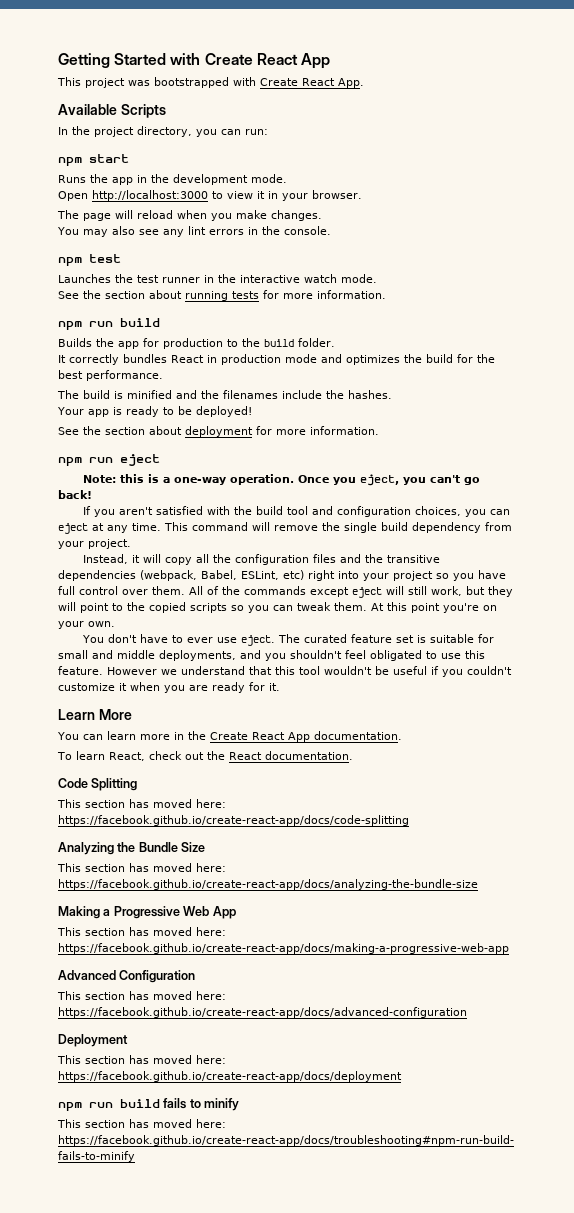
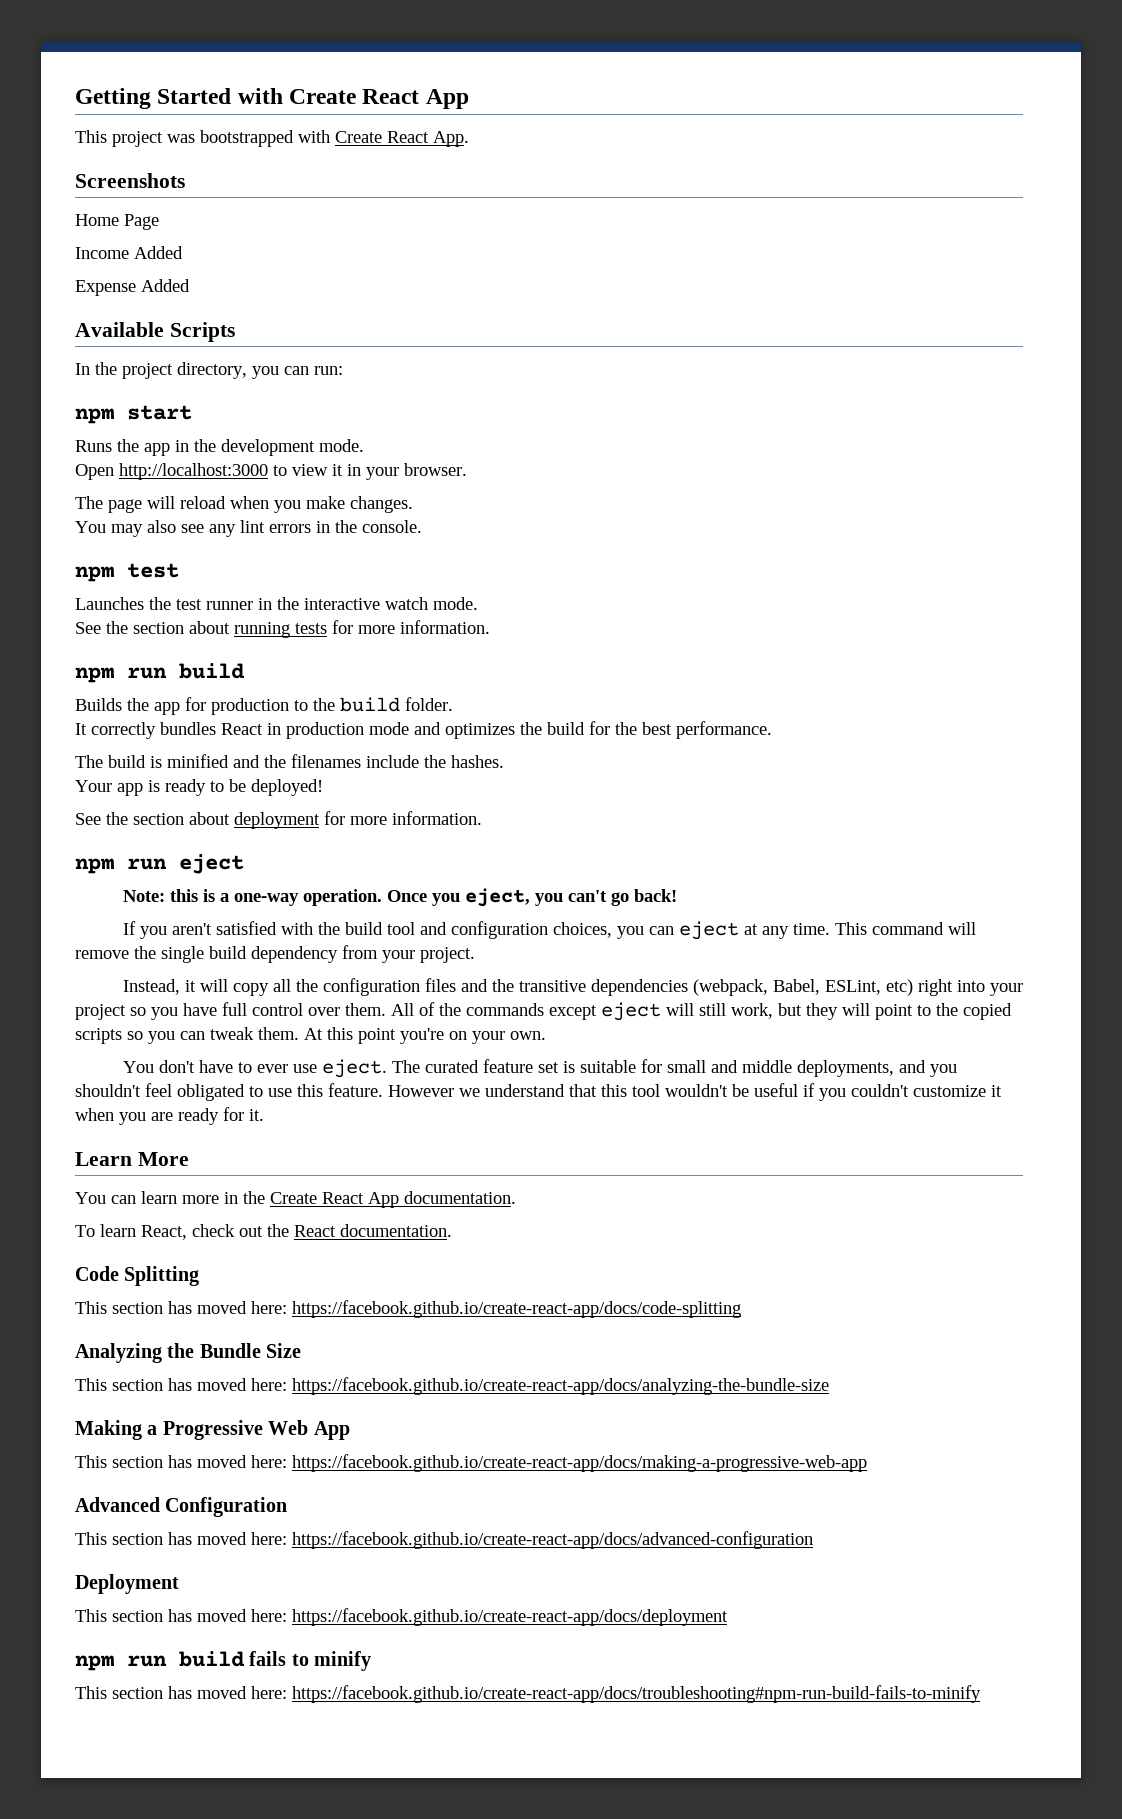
+ Screenshots
+ Home Page
+ Income Added
+ Expense Added

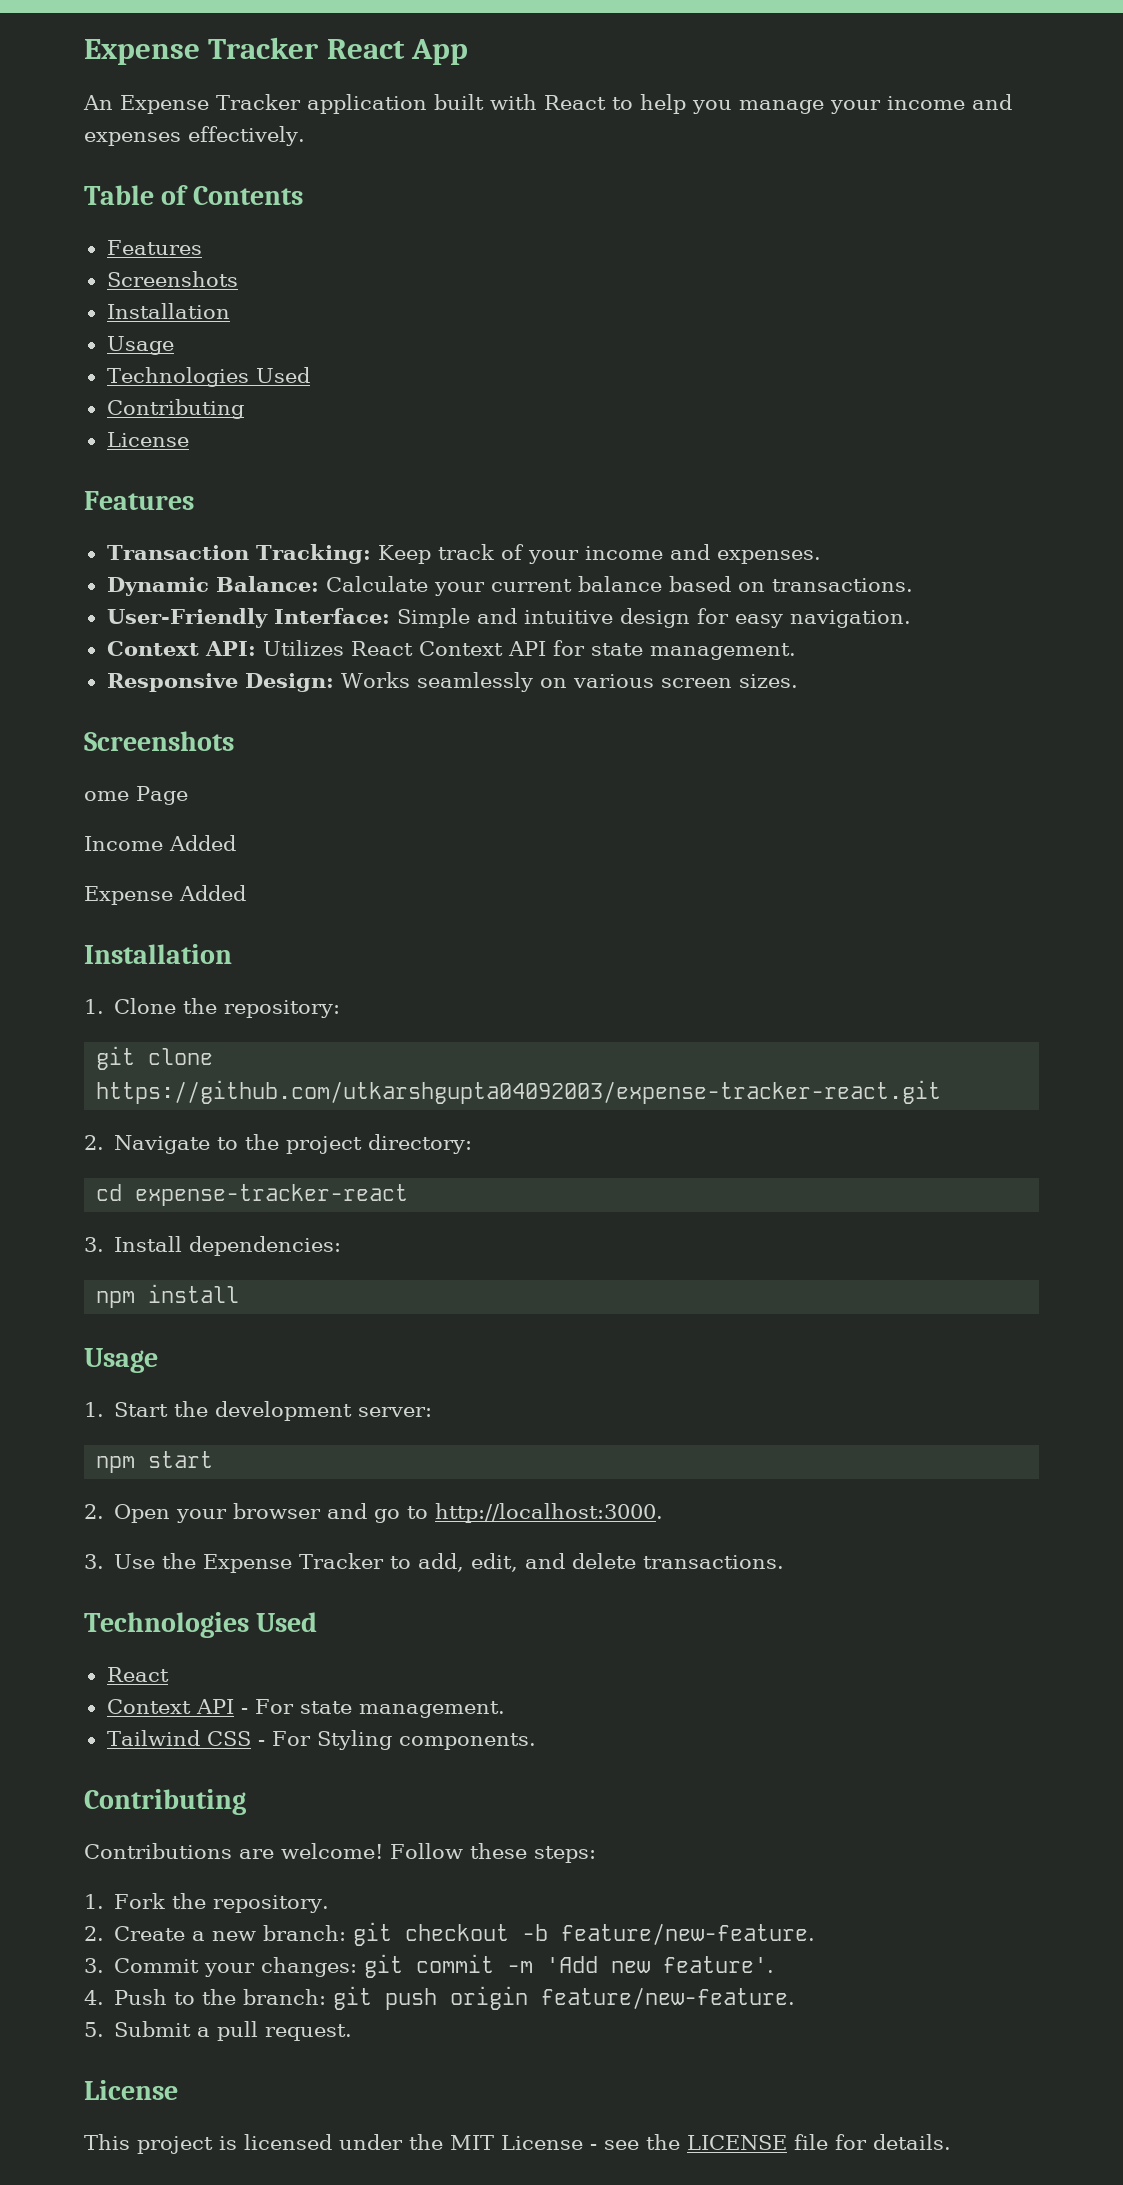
- Getting Started with Create React App
- This project was bootstrapped with Create React App.
+ Expense Tracker React App
+ An Expense Tracker application built with React to help you manage your income and expenses effectively.
+ Table of Contents
+ Features
  Screenshots
- Home Page
+ Installation
+ Usage
+ Technologies Used
+ Contributing
+ License
+ Features
+ Transaction Tracking: Keep track of your income and expenses.
+ Dynamic Balance: Calculate your current balance based on transactions.
+ User-Friendly Interface: Simple and intuitive design for easy navigation.
+ Context API: Utilizes React Context API for state management.
+ Responsive Design: Works seamlessly on various screen sizes.
+ Screenshots
+ ome Page
  Expense Added
- Available Scripts
- In the project directory, you can run:
+ Installation
+ 1. Clone the repository:
+ git clone https://github.com/utkarshgupta04092003/expense-tracker-react.git
+ 2. Navigate to the project directory:
+ cd expense-tracker-react
+ 3. Install dependencies:
+ npm install
+ Usage
+ 1. Start the development server:
  npm start
- Runs the app in the development mode.
- Open http://localhost:3000 to view it in your browser.
- The page will reload when you make changes.
- You may also see any lint errors in the console.
- npm test
- Launches the test runner in the interactive watch mode.
- See the section about running tests for more information.
- npm run build
- Builds the app for production to the build folder.
- It correctly bundles React in production mode and optimizes the build for the best performance.
- The build is minified and the filenames include the hashes.
- Your app is ready to be deployed!
- See the section about deployment for more information.
- npm run eject
- Note: this is a one-way operation. Once you eject, you can't go back!
- If you aren't satisfied with the build tool and configuration choices, you can eject at any time. This command will remove the single build dependency from your project.
- Instead, it will copy all the configuration files and the transitive dependencies (webpack, Babel, ESLint, etc) right into your project so you have full control over them. All of the commands except eject will still work, but they will point to the copied scripts so you can tweak them. At this point you're on your own.
- You don't have to ever use eject. The curated feature set is suitable for small and middle deployments, and you shouldn't feel obligated to use this feature. However we understand that this tool wouldn't be useful if you couldn't customize it when you are ready for it.
- Learn More
- You can learn more in the Create React App documentation.
- To learn React, check out the React documentation.
- Code Splitting
- This section has moved here: https://facebook.github.io/create-react-app/docs/code-splitting
- Analyzing the Bundle Size
- This section has moved here: https://facebook.github.io/create-react-app/docs/analyzing-the-bundle-size
- Making a Progressive Web App
- This section has moved here: https://facebook.github.io/create-react-app/docs/making-a-progressive-web-app
- Advanced Configuration
- This section has moved here: https://facebook.github.io/create-react-app/docs/advanced-configuration
- Deployment
- This section has moved here: https://facebook.github.io/create-react-app/docs/deployment
- npm run build fails to minify
- This section has moved here: https://facebook.github.io/create-react-app/docs/troubleshooting#npm-run-build-fails-to-minify
+ 2. Open your browser and go to http://localhost:3000.
+ 3. Use the Expense Tracker to add, edit, and delete transactions.
+ Technologies Used
+ React
+ Context API - For state management.
+ Tailwind CSS - For Styling components.
+ Contributing
+ Contributions are welcome! Follow these steps:
+ 1. Fork the repository.
+ 2. Create a new branch: git checkout -b feature/new-feature.
+ 3. Commit your changes: git commit -m 'Add new feature'.
+ 4. Push to the branch: git push origin feature/new-feature.
+ 5. Submit a pull request.
+ License
+ This project is licensed under the MIT License - see the LICENSE file for details.

